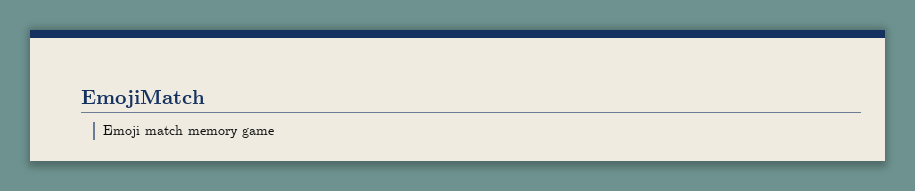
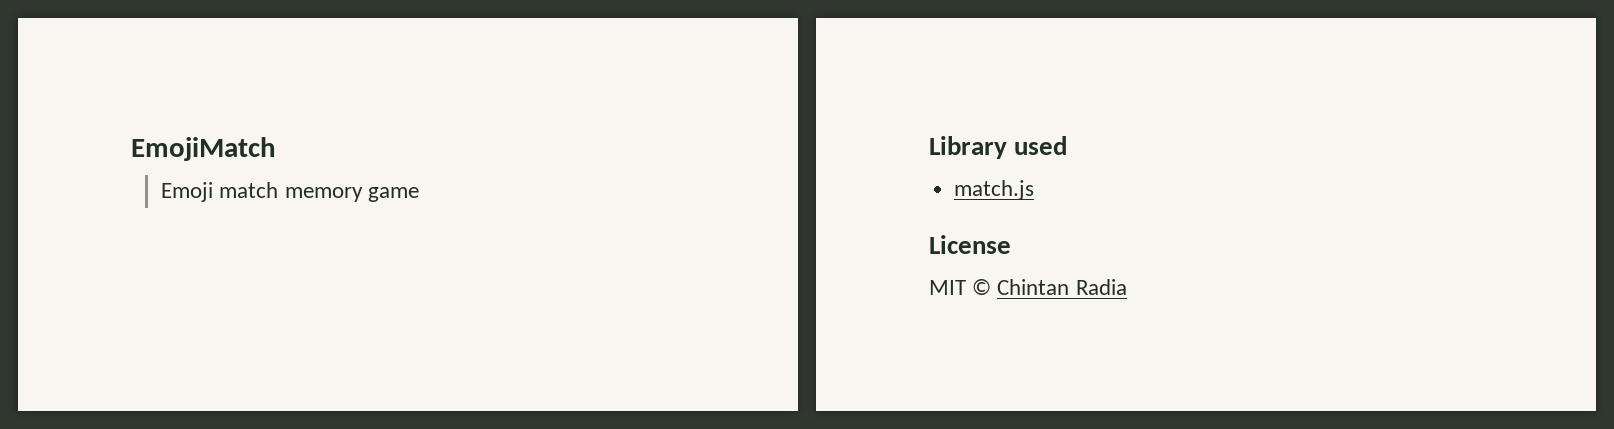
+ Library used
+ match.js
+ License
+ MIT © Chintan Radia

